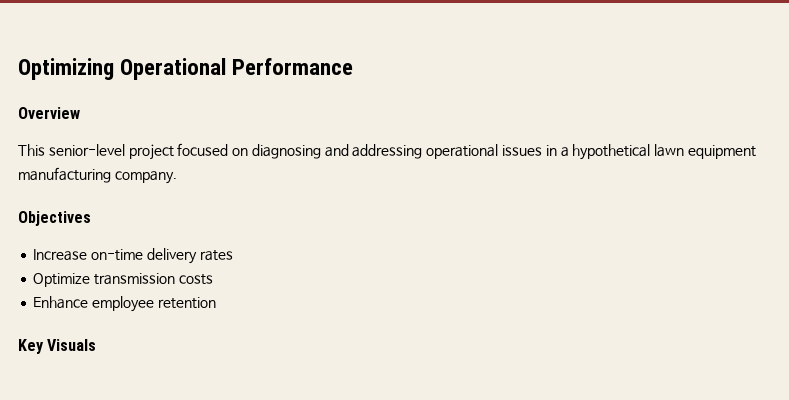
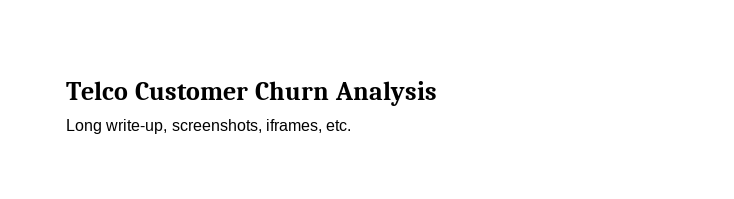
- Optimizing Operational Performance
- Overview
- This senior-level project focused on diagnosing and addressing operational issues in a hypothetical lawn equipment manufacturing company.
- Objectives
- Increase on-time delivery rates
- Optimize transmission costs
- Enhance employee retention
- Key Visuals
+ Telco Customer Churn Analysis
+ Long write-up, screenshots, iframes, etc.

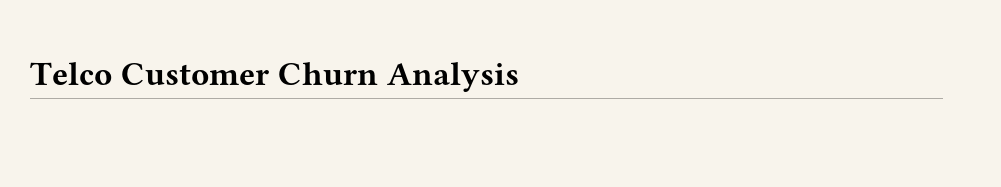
- Long write-up, screenshots, iframes, etc.

